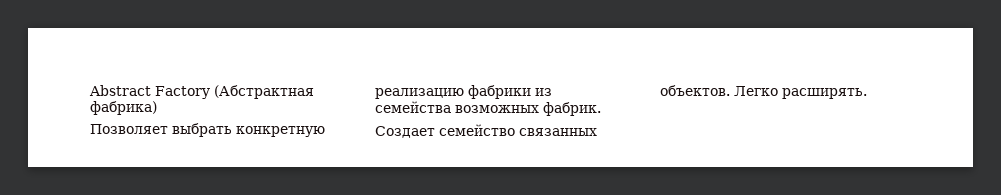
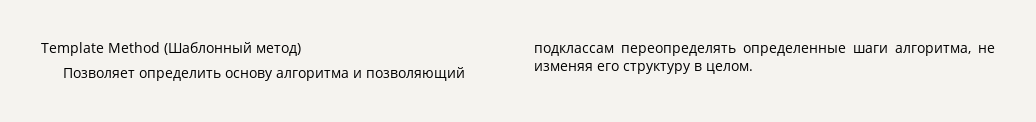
- Abstract Factory (Абстрактная фабрика)
- Позволяет выбрать конкретную реализацию фабрики из семейства возможных фабрик.
- Создает семейство связанных объектов. Легко расширять.
+ Template Method (Шаблонный метод)
+ Позволяет определить основу алгоритма и позволяющий подклассам переопределять определенные шаги алгоритма, не изменяя его структуру в целом.

